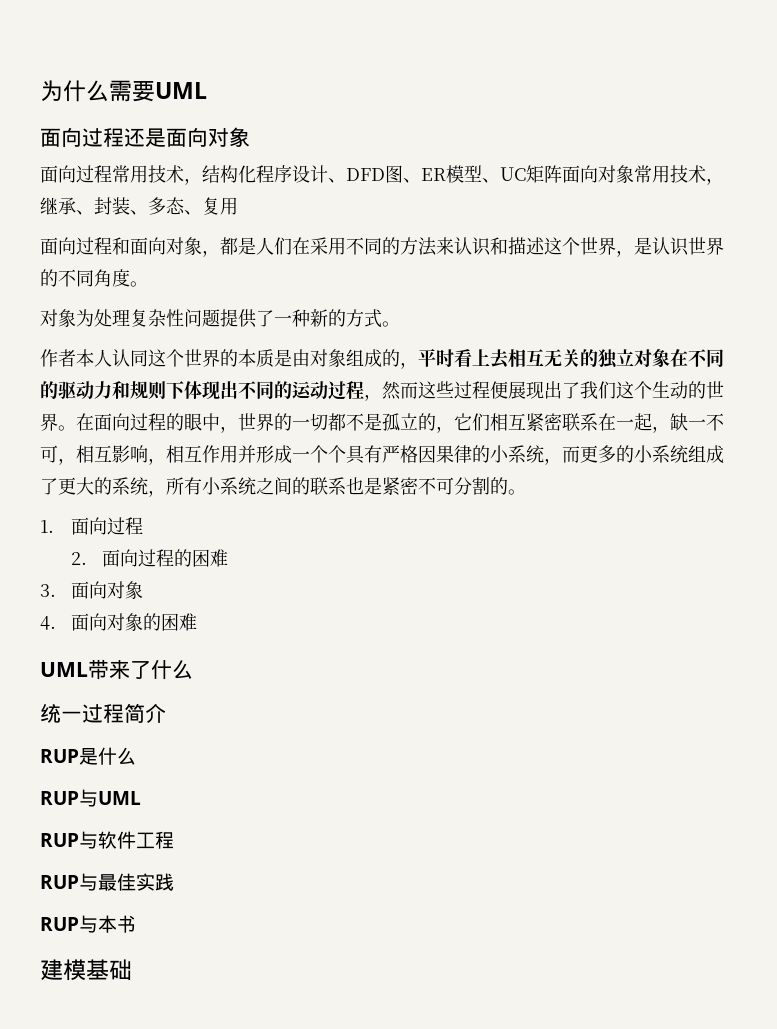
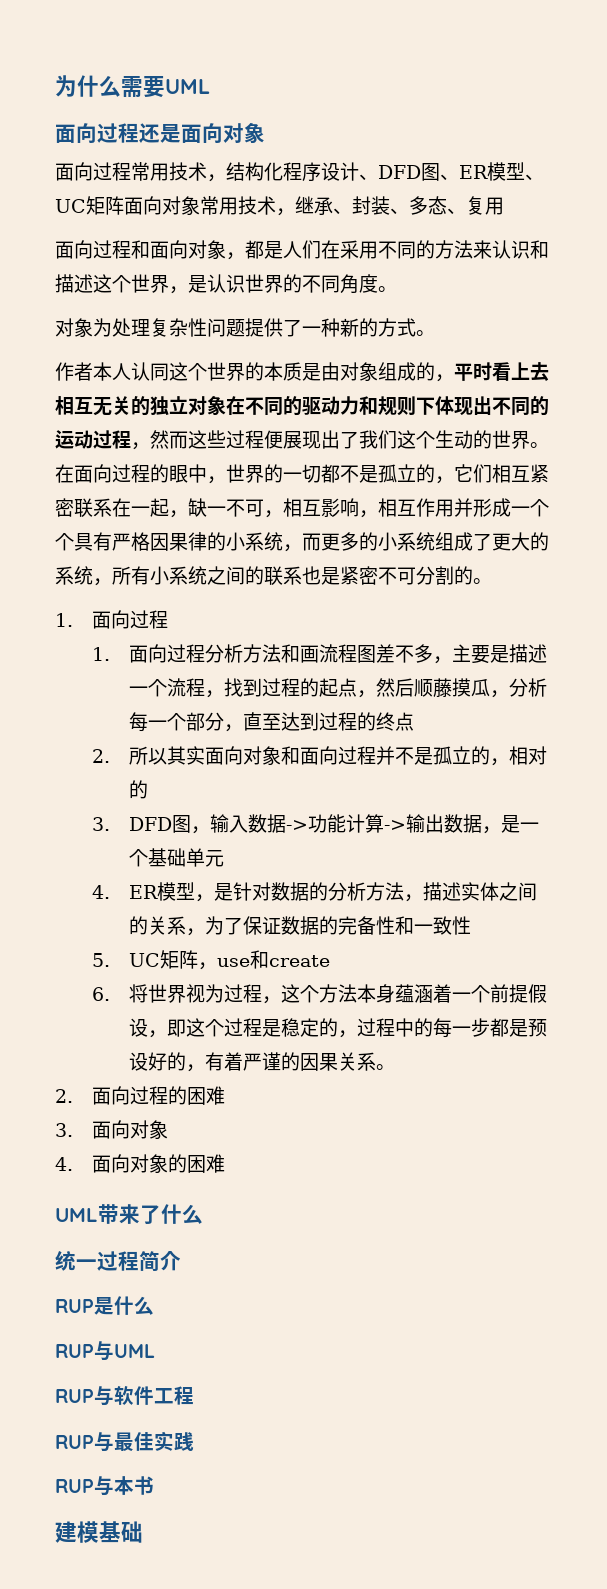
+ 1.面向过程分析方法和画流程图差不多，主要是描述一个流程，找到过程的起点，然后顺藤摸瓜，分析每一个部分，直至达到过程的终点
+ 2.所以其实面向对象和面向过程并不是孤立的，相对的
+ 3. DFD图，输入数据->功能计算->输出数据，是一个基础单元
+ 4. ER模型，是针对数据的分析方法，描述实体之间的关系，为了保证数据的完备性和一致性
+ 5. UC矩阵，use和create
+ 6.将世界视为过程，这个方法本身蕴涵着一个前提假设，即这个过程是稳定的，过程中的每一步都是预设好的，有着严谨的因果关系。

